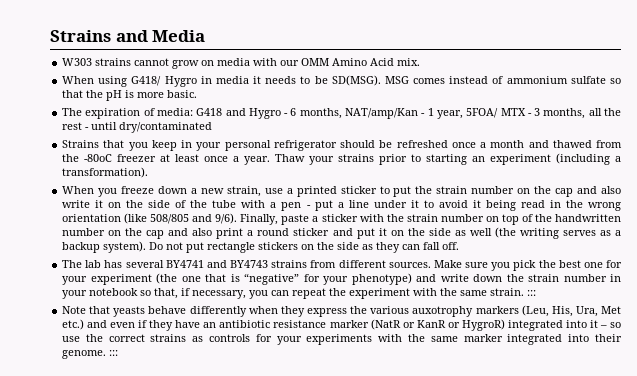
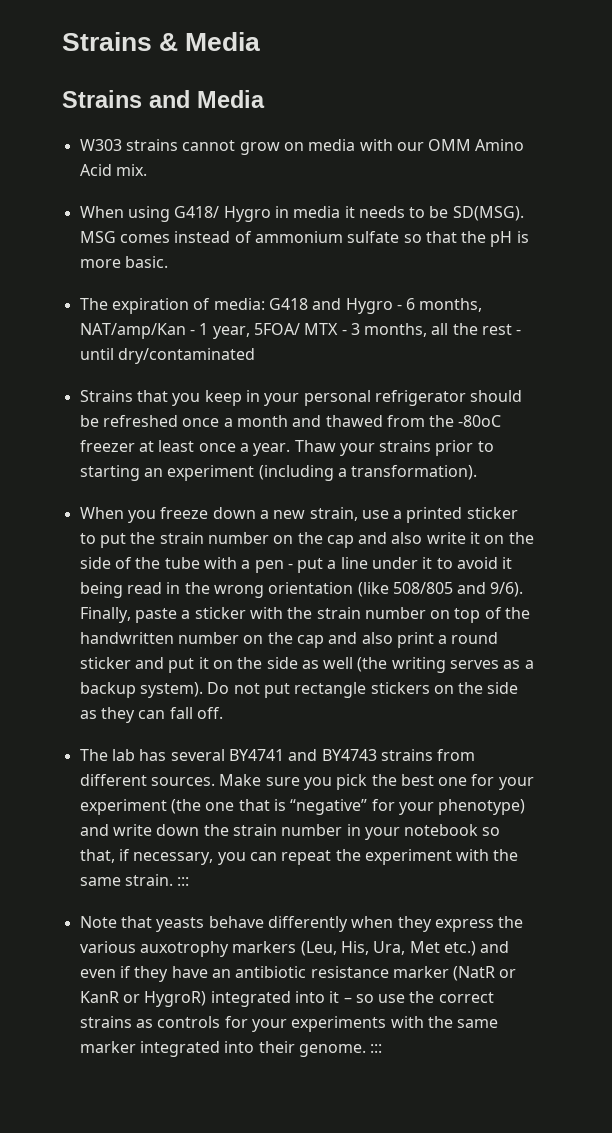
+ Strains & Media

